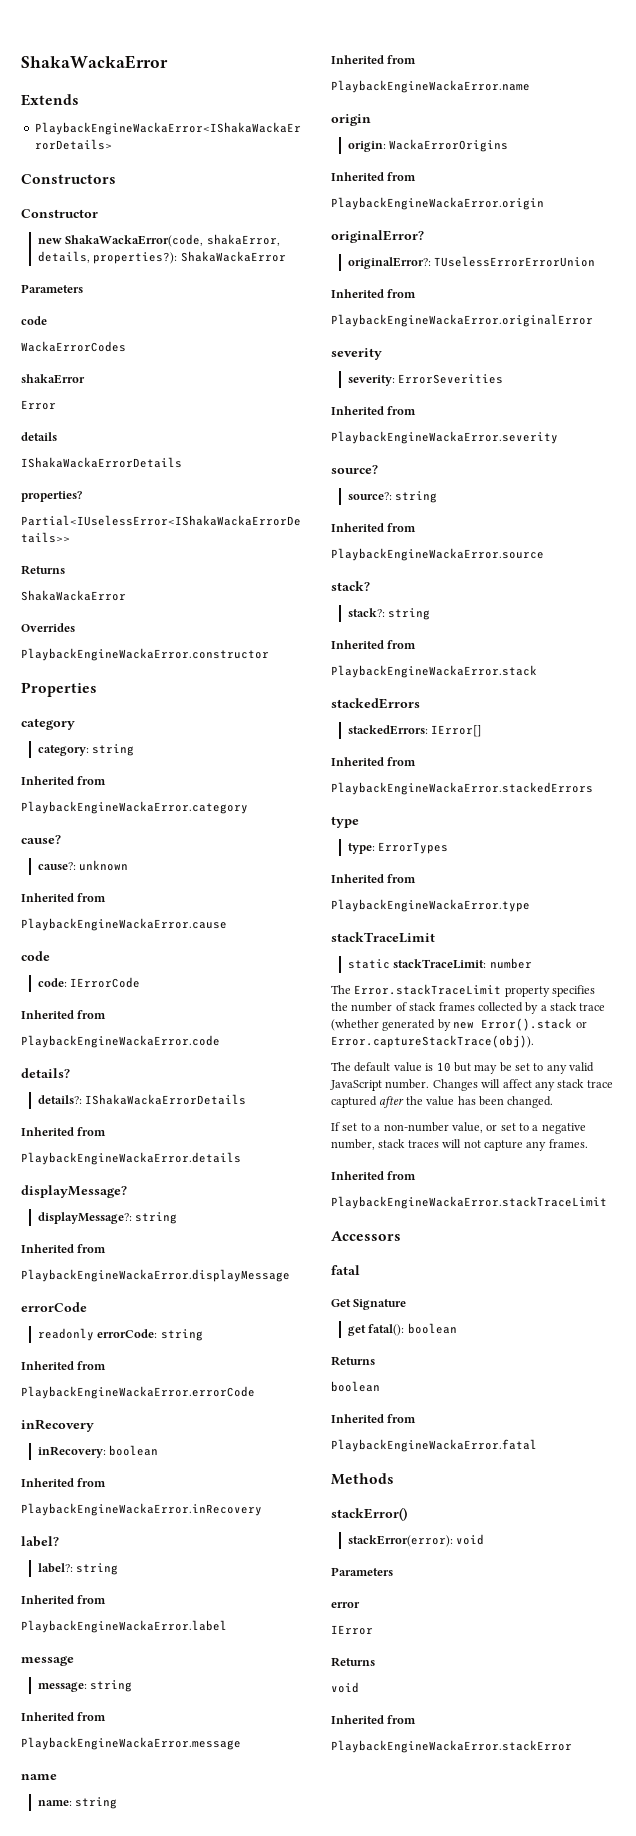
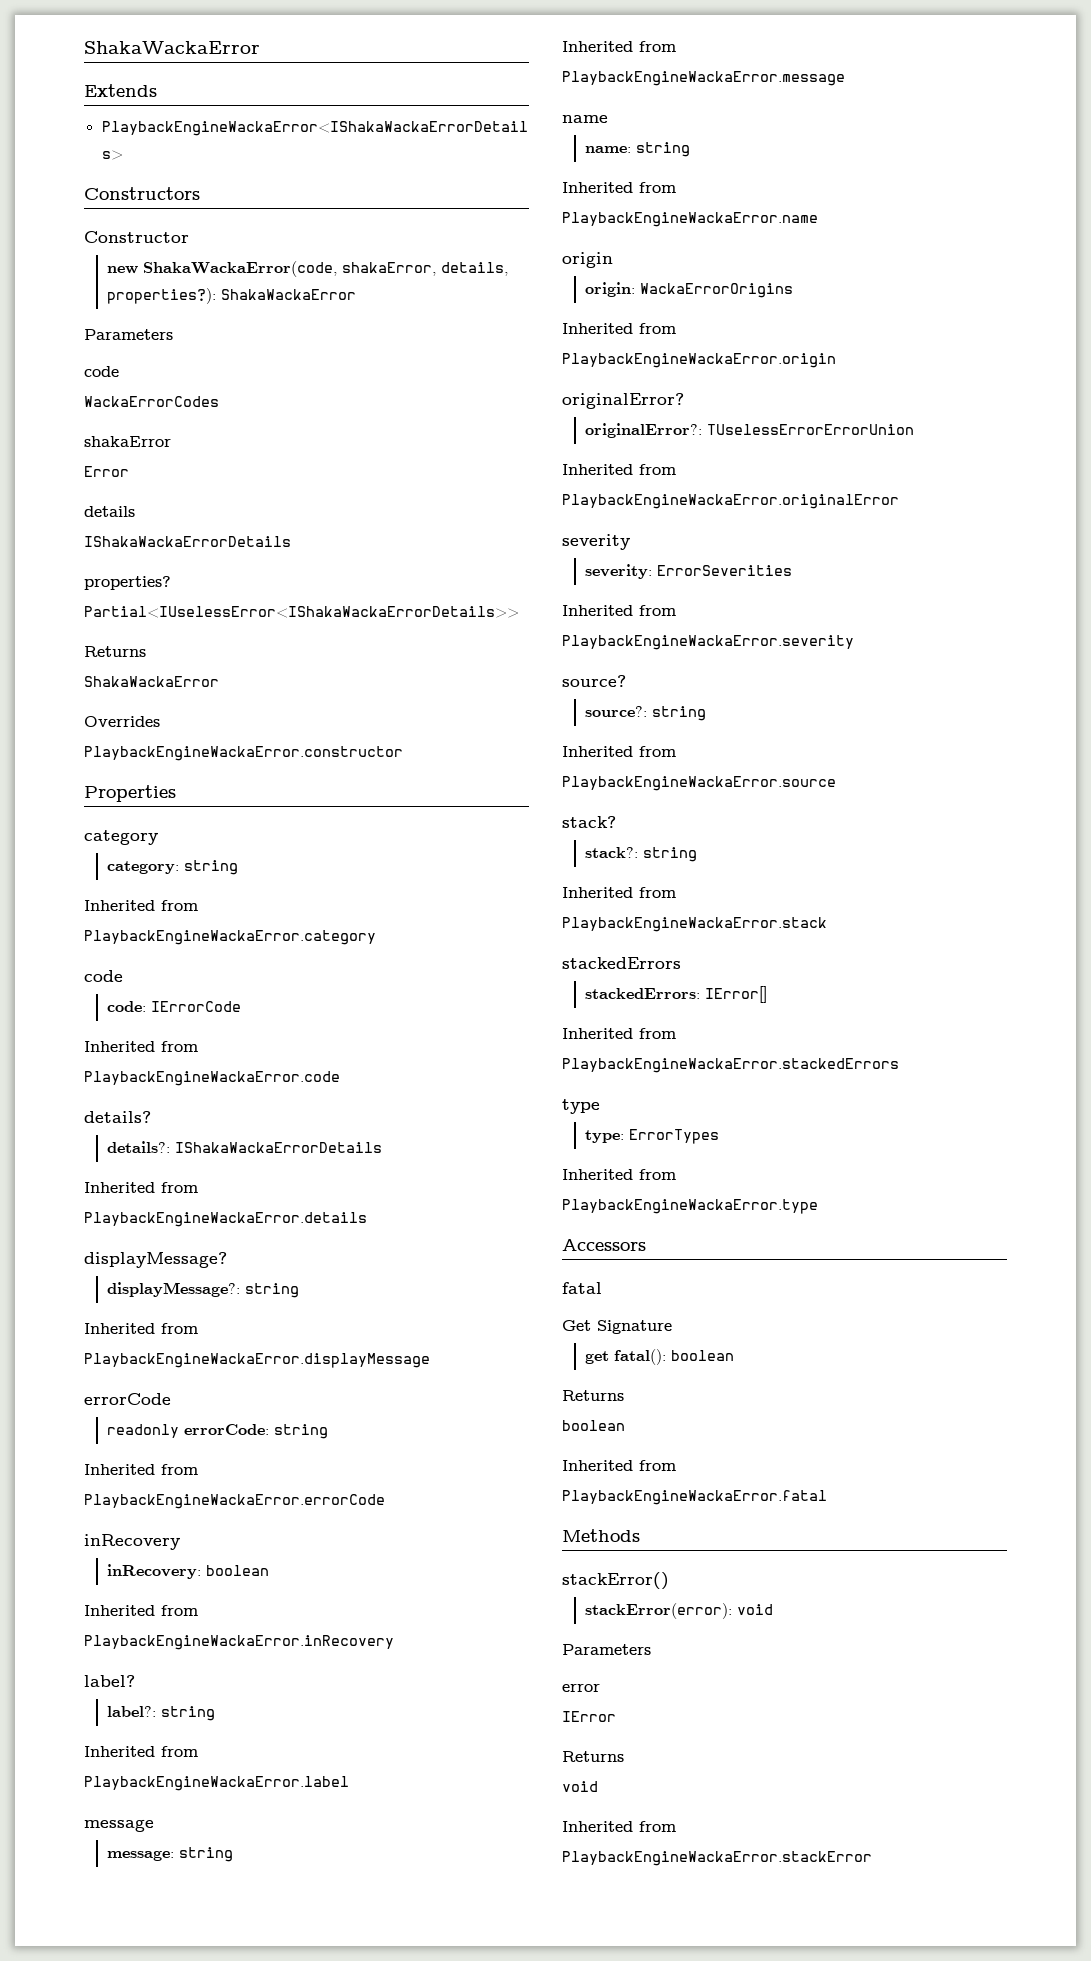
- cause?
- cause?: unknown
- Inherited from
- PlaybackEngineWackaError.cause
- stackTraceLimit
- static stackTraceLimit: number
- The Error.stackTraceLimit property specifies the number of stack frames collected by a stack trace (whether generated by new Error().stack or Error.captureStackTrace(obj)).
- The default value is 10 but may be set to any valid JavaScript number. Changes will affect any stack trace captured after the value has been changed.
- If set to a non-number value, or set to a negative number, stack traces will not capture any frames.
- Inherited from
- PlaybackEngineWackaError.stackTraceLimit

